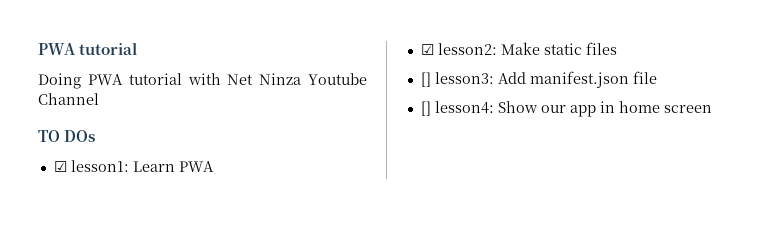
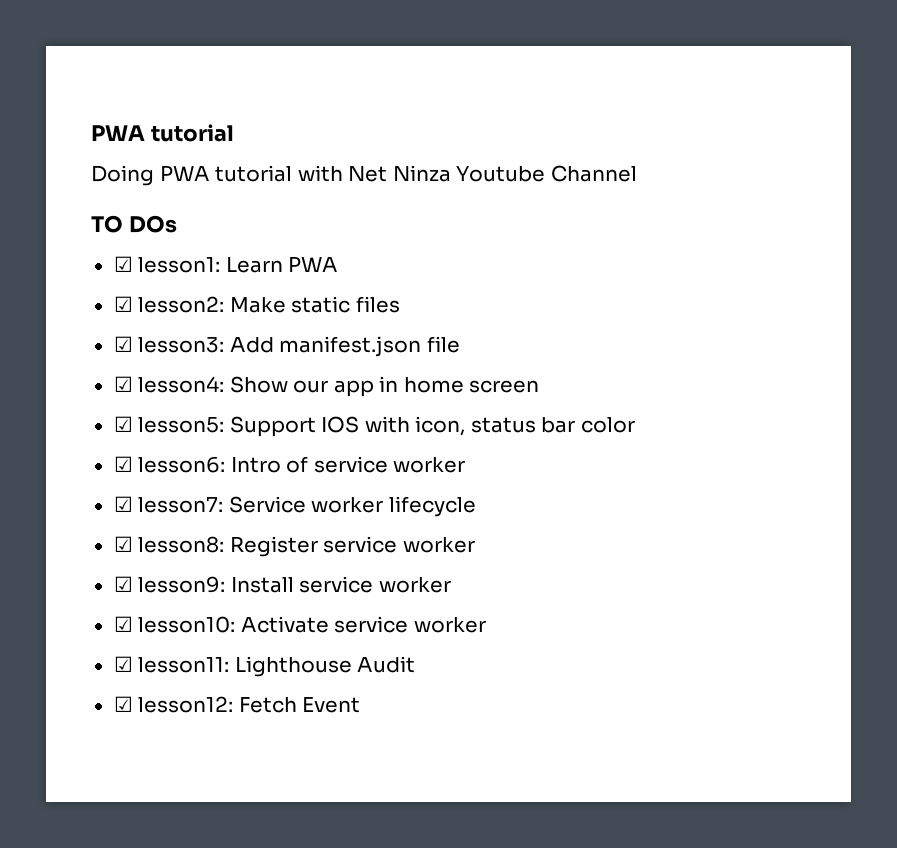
- [] lesson3: Add manifest.json file
+ ☑ lesson3: Add manifest.json file
- [] lesson4: Show our app in home screen
+ ☑ lesson4: Show our app in home screen
+ ☑ lesson5: Support IOS with icon, status bar color
+ ☑ lesson6: Intro of service worker
+ ☑ lesson7: Service worker lifecycle
+ ☑ lesson8: Register service worker
+ ☑ lesson9: Install service worker
+ ☑ lesson10: Activate service worker
+ ☑ lesson11: Lighthouse Audit
+ ☑ lesson12: Fetch Event

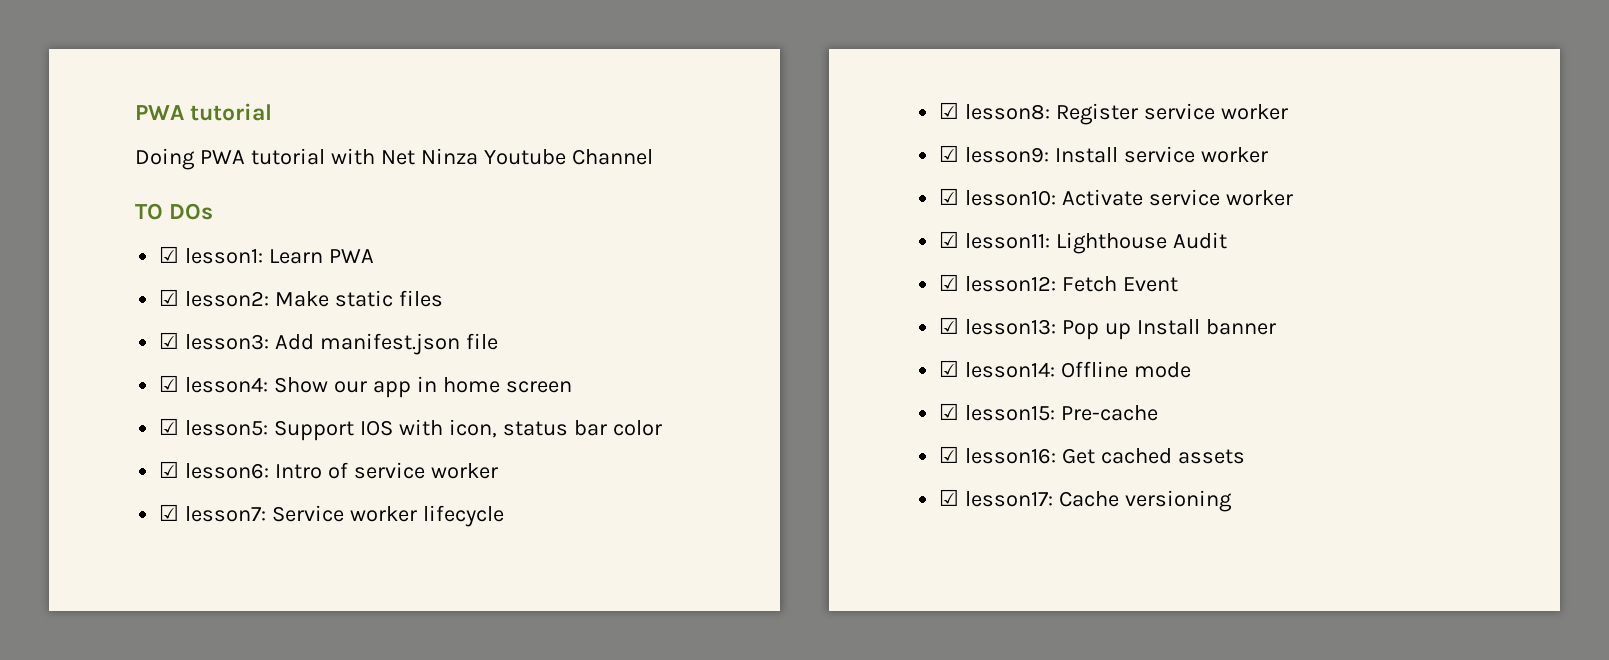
+ ☑ lesson13: Pop up Install banner
+ ☑ lesson14: Offline mode
+ ☑ lesson15: Pre-cache
+ ☑ lesson16: Get cached assets
+ ☑ lesson17: Cache versioning

